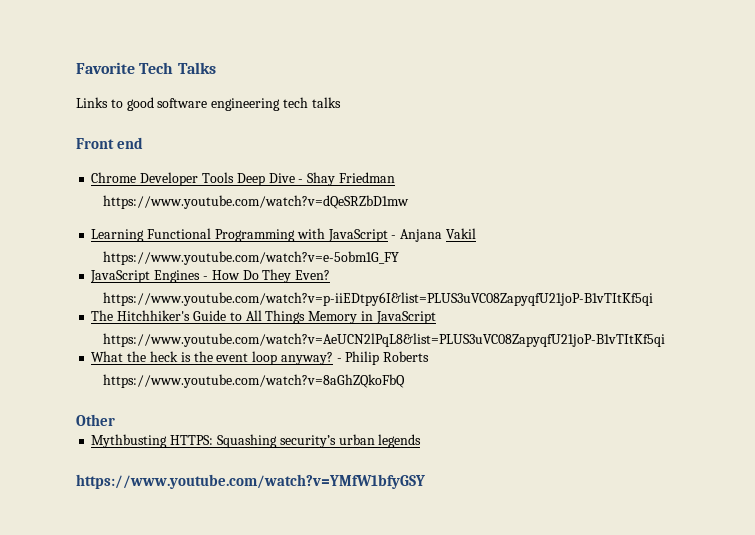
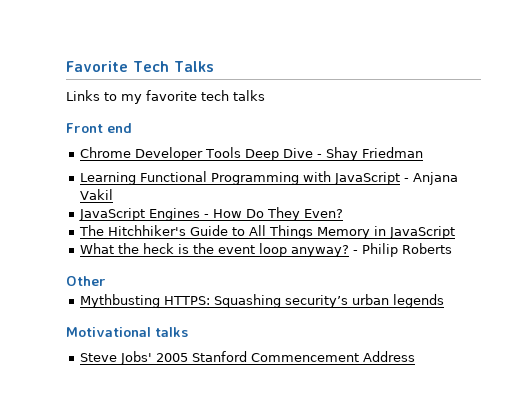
- Links to good software engineering tech talks
+ Links to my favorite tech talks
- https://www.youtube.com/watch?v=dQeSRZbD1mw
- https://www.youtube.com/watch?v=e-5obm1G_FY
- https://www.youtube.com/watch?v=p-iiEDtpy6I&list=PLUS3uVC08ZapyqfU21joP-B1vTItKf5qi
- https://www.youtube.com/watch?v=AeUCN2lPqL8&list=PLUS3uVC08ZapyqfU21joP-B1vTItKf5qi
- https://www.youtube.com/watch?v=8aGhZQkoFbQ
- https://www.youtube.com/watch?v=YMfW1bfyGSY
+ Motivational talks
+ Steve Jobs' 2005 Stanford Commencement Address

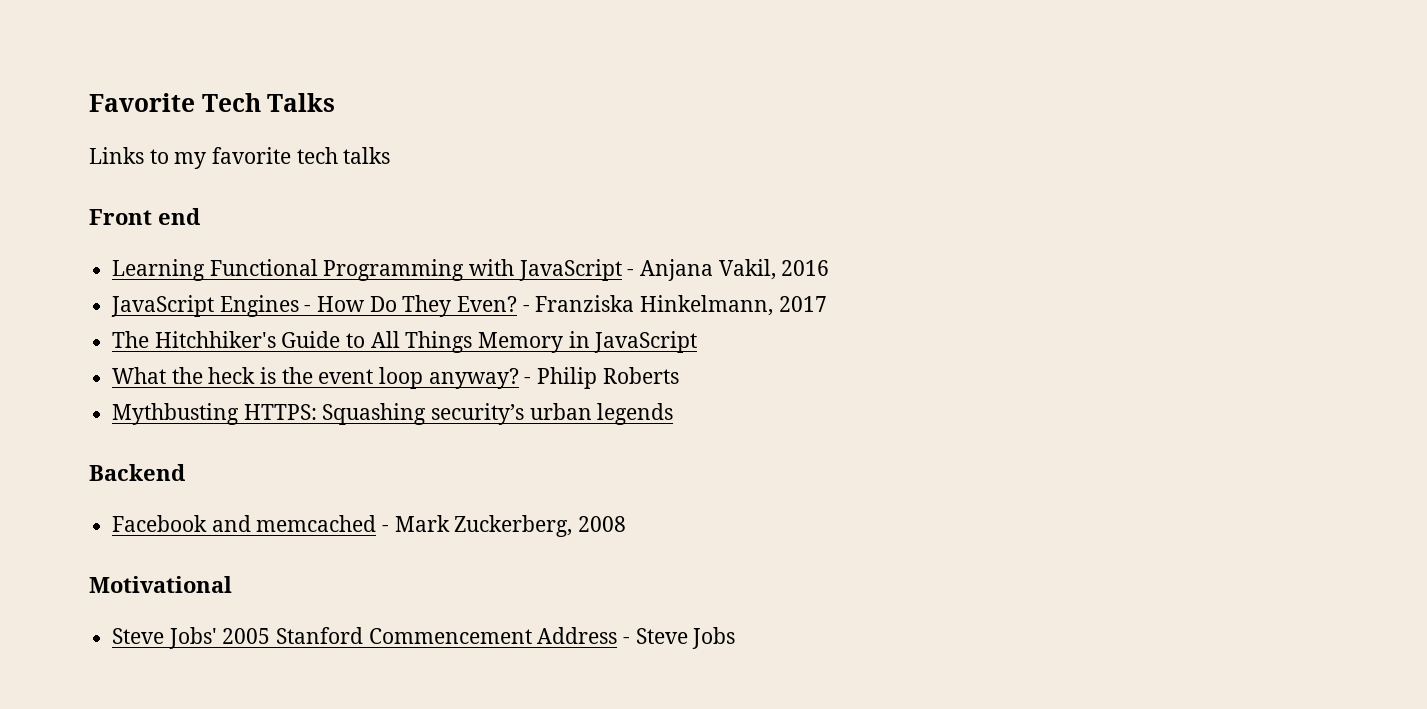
- Chrome Developer Tools Deep Dive - Shay Friedman
- Learning Functional Programming with JavaScript - Anjana Vakil
+ Learning Functional Programming with JavaScript - Anjana Vakil, 2016
+ - Franziska Hinkelmann, 2017
- Other
+ Backend
+ Facebook and memcached - Mark Zuckerberg, 2008
- Motivational talks
+ Motivational
- Steve Jobs' 2005 Stanford Commencement Address
+ Steve Jobs' 2005 Stanford Commencement Address - Steve Jobs

